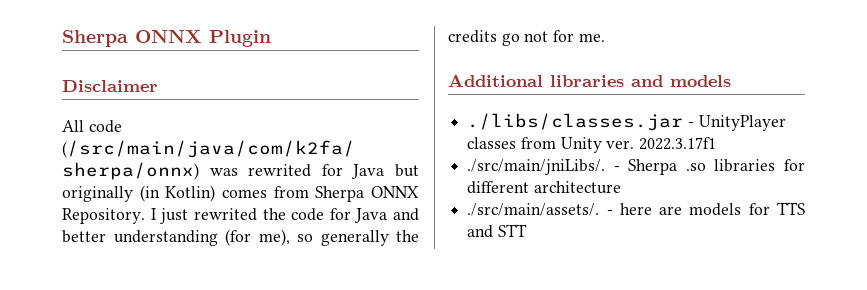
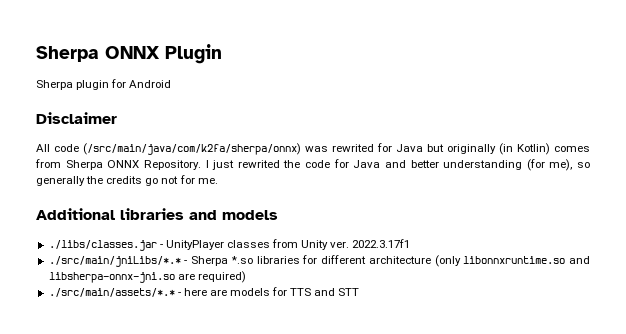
+ Sherpa plugin for Android
- ./src/main/jniLibs/. - Sherpa .so libraries for different architecture
- ./src/main/assets/. - here are models for TTS and STT
+ ./src/main/jniLibs/*.* - Sherpa *.so libraries for different architecture (only libonnxruntime.so and libsherpa-onnx-jni.so are required)
+ ./src/main/assets/*.* - here are models for TTS and STT

